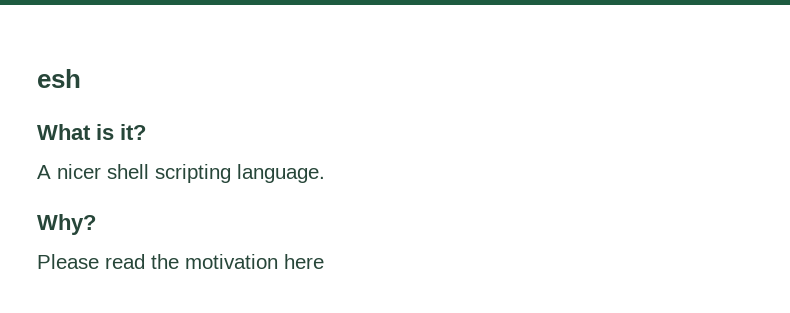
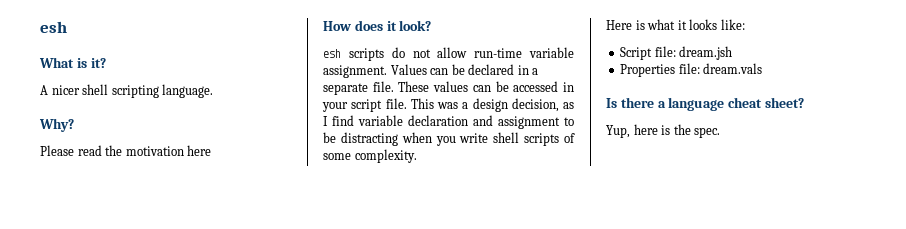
+ How does it look?
+ esh scripts do not allow run-time variable assignment. Values can be declared in a separate file. These values can be accessed in your script file. This was a design decision, as I find variable declaration and assignment to be distracting when you write shell scripts of some complexity.
+ Here is what it looks like:
+ Script file: dream.jsh
+ Properties file: dream.vals
+ Is there a language cheat sheet?
+ Yup, here is the spec.

